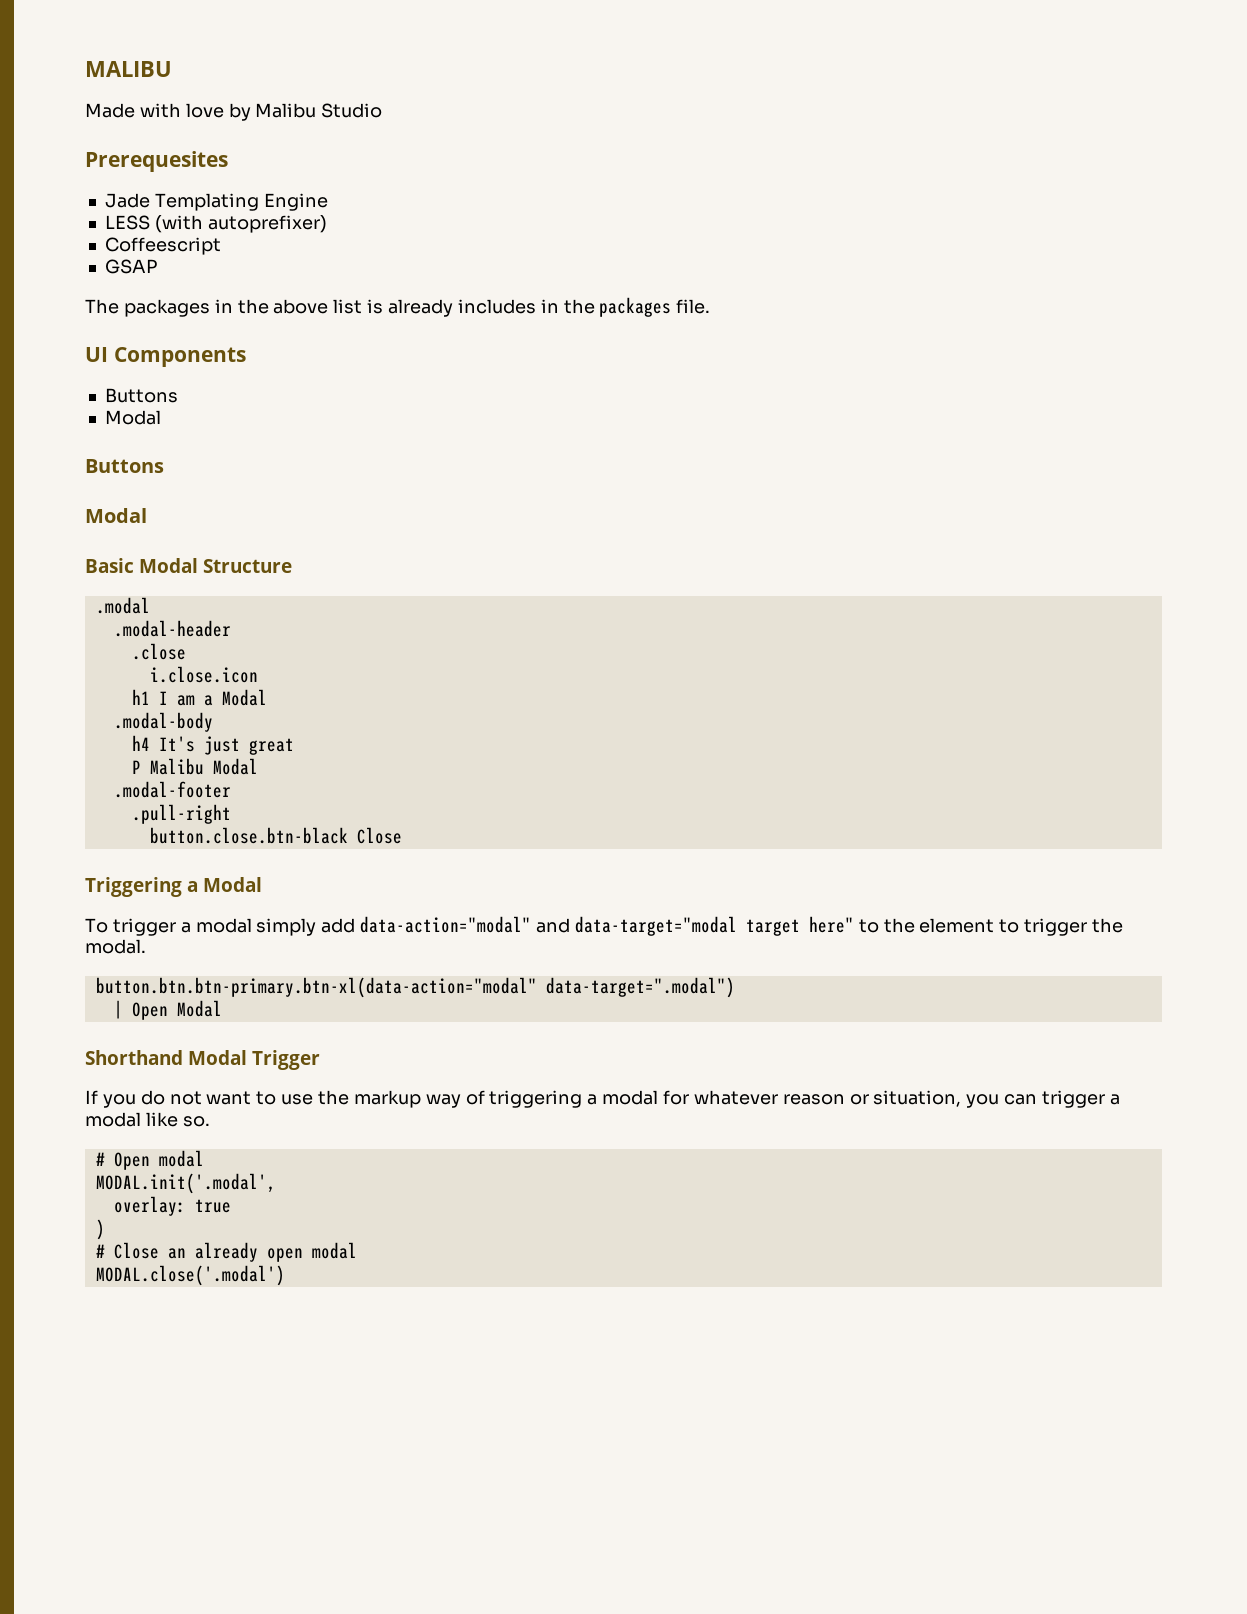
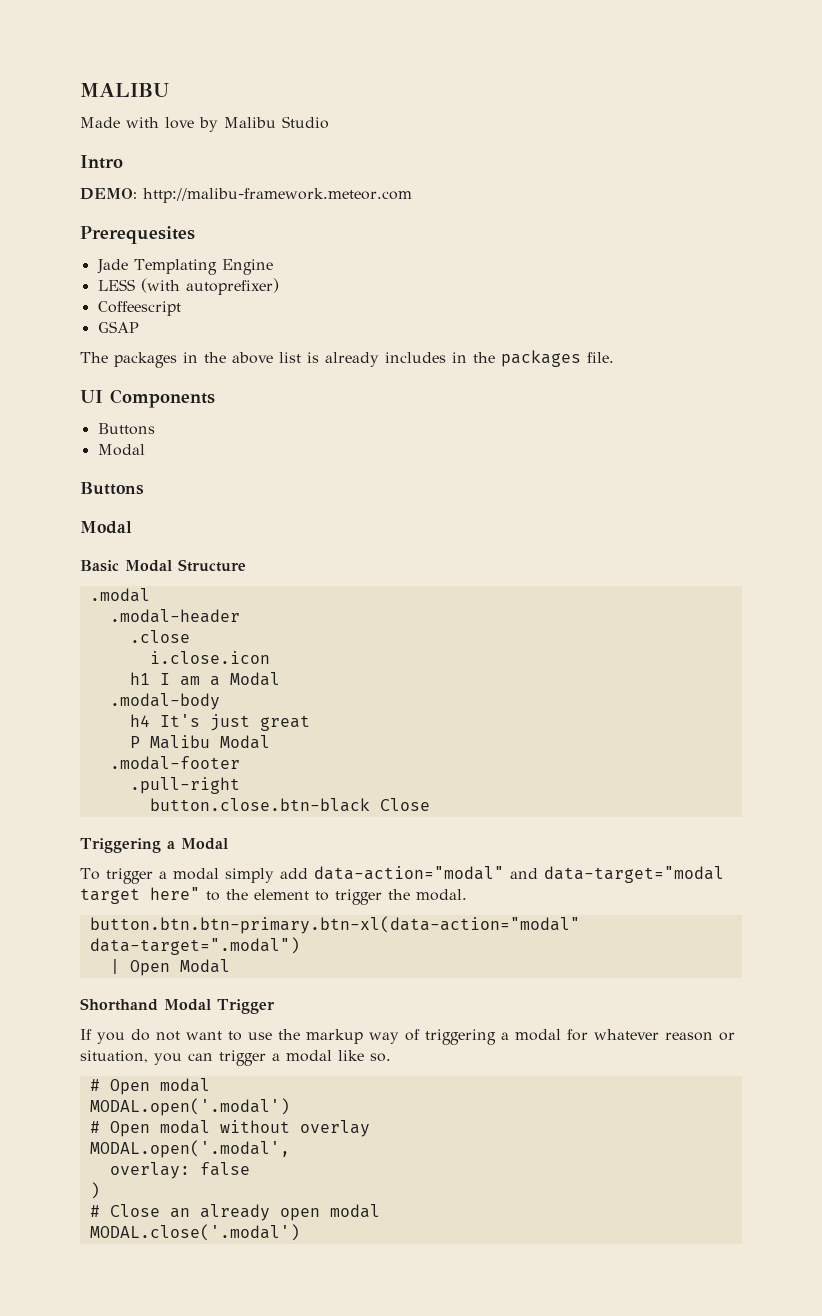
+ Intro
+ DEMO: http://malibu-framework.meteor.com
- MODAL.init('.modal',
+ MODAL.open('.modal')
+ # Open modal without overlay
+ MODAL.open('.modal',
- overlay: true
+ overlay: false

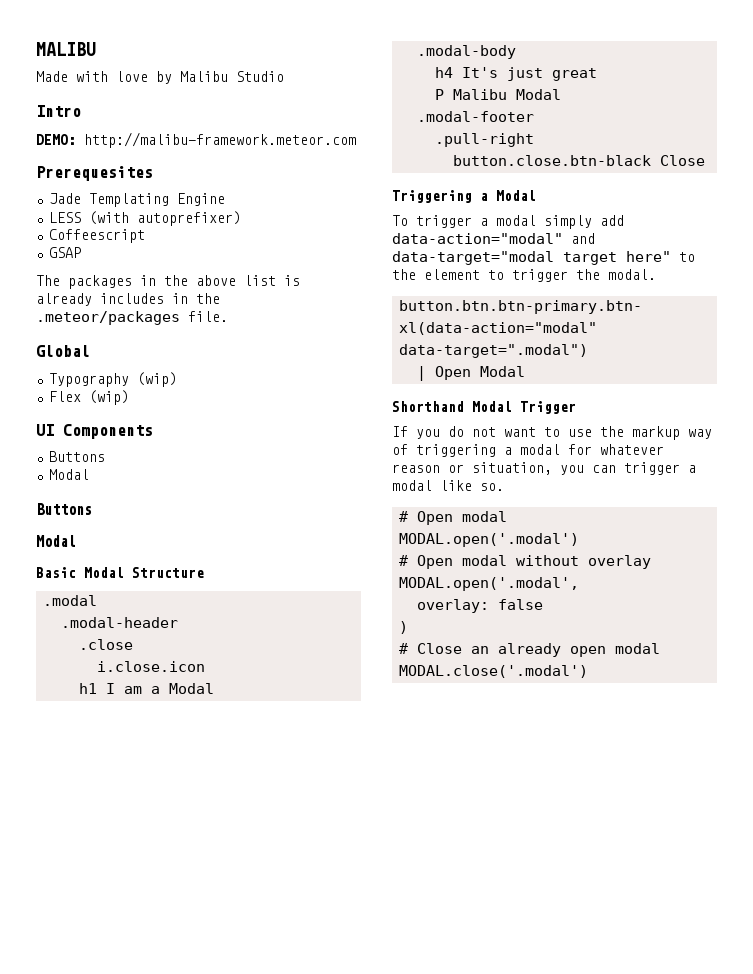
- The packages in the above list is already includes in the packages file.
+ The packages in the above list is already includes in the .meteor/packages file.
+ Global
+ Typography (wip)
+ Flex (wip)

